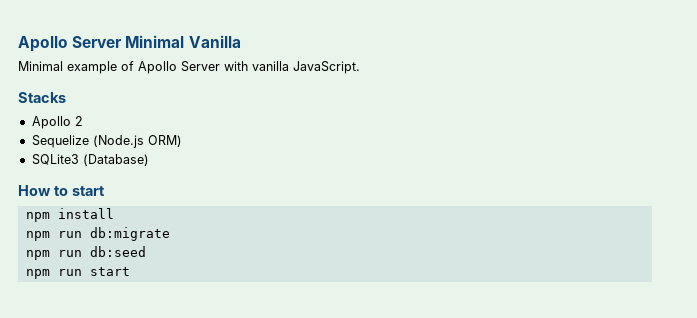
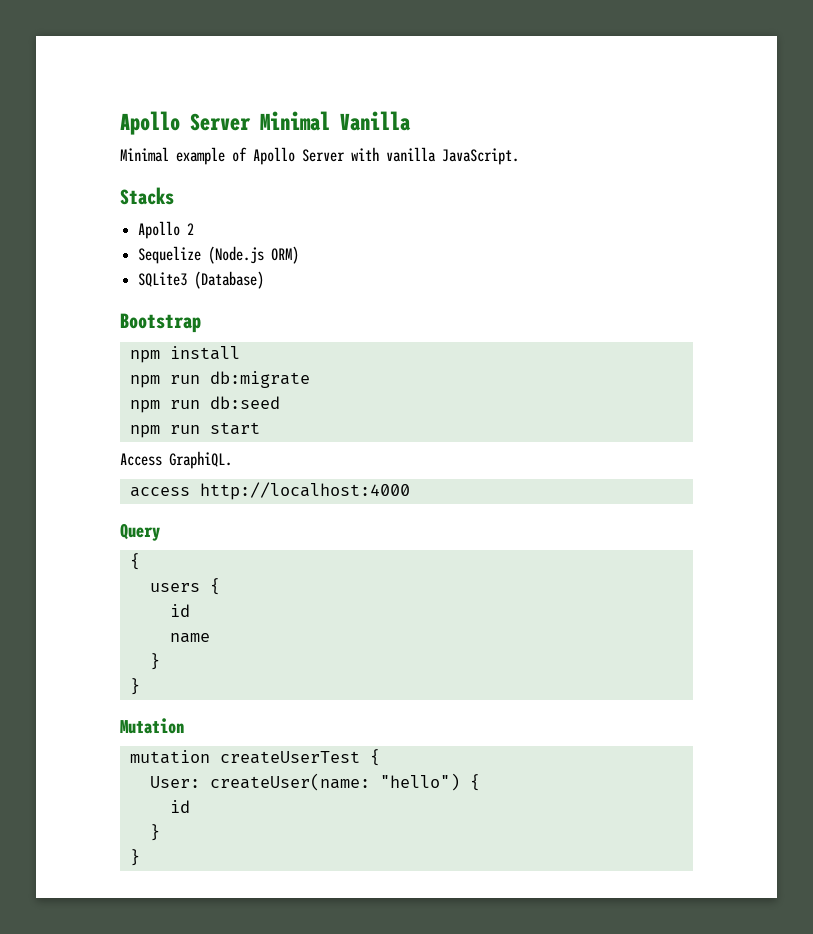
- How to start
+ Bootstrap
+ Access GraphiQL.
+ access http://localhost:4000
+ Query
+ {
+ users {
+ id
+ name
+ }
+ }
+ Mutation
+ mutation createUserTest {
+ User: createUser(name: "hello") {
+ id
+ }
+ }

